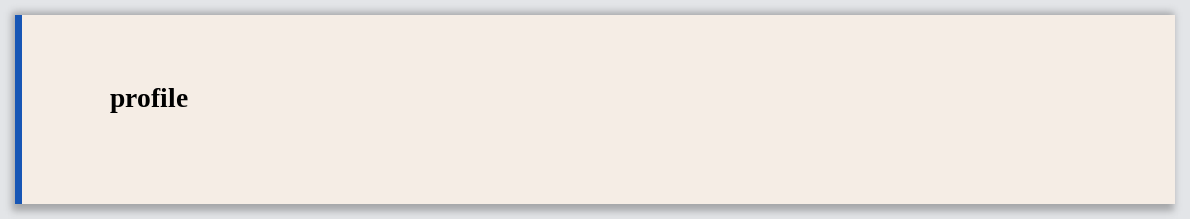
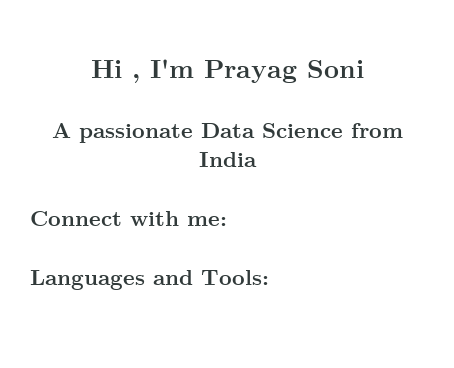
- profile
+ Hi , I'm Prayag Soni
+ A passionate Data Science from India
+ Connect with me:
+ Languages and Tools:

